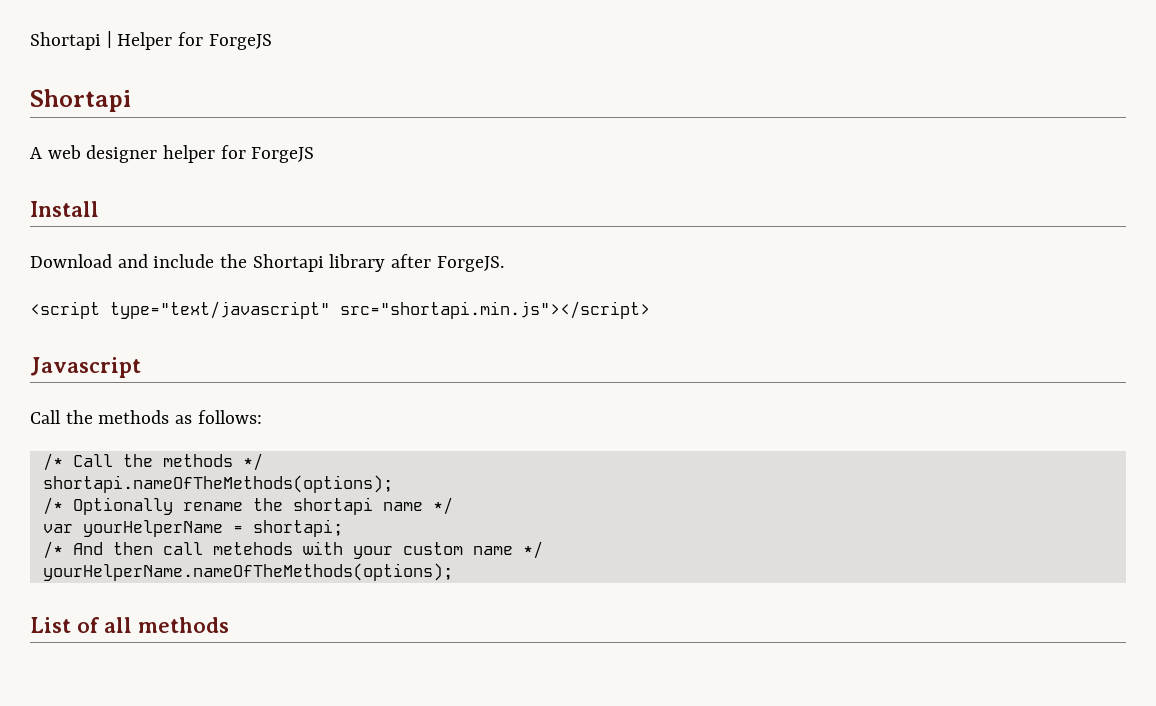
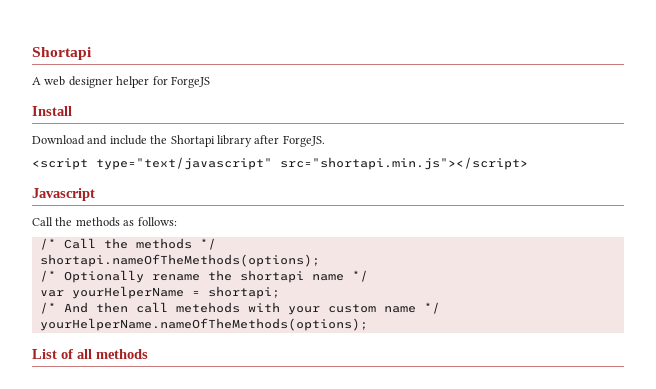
- Shortapi | Helper for ForgeJS

